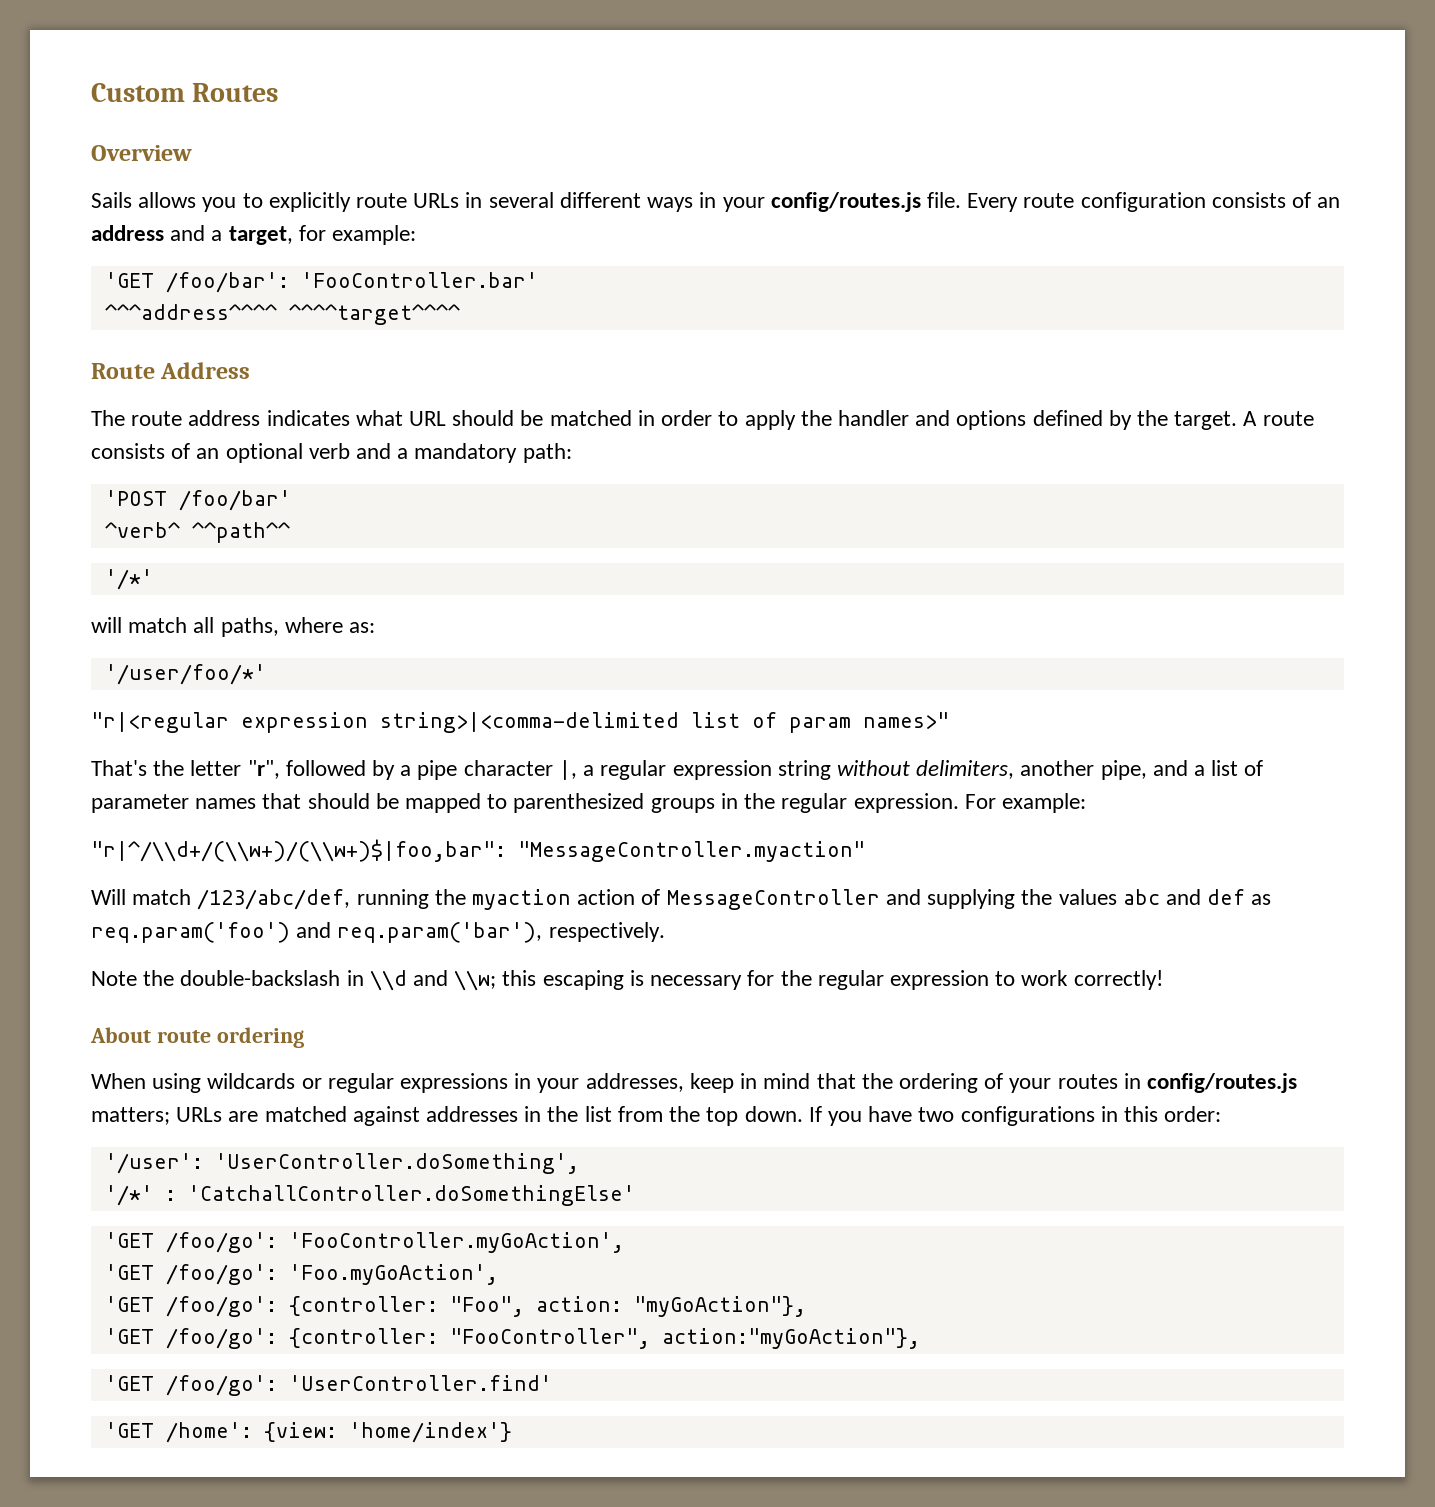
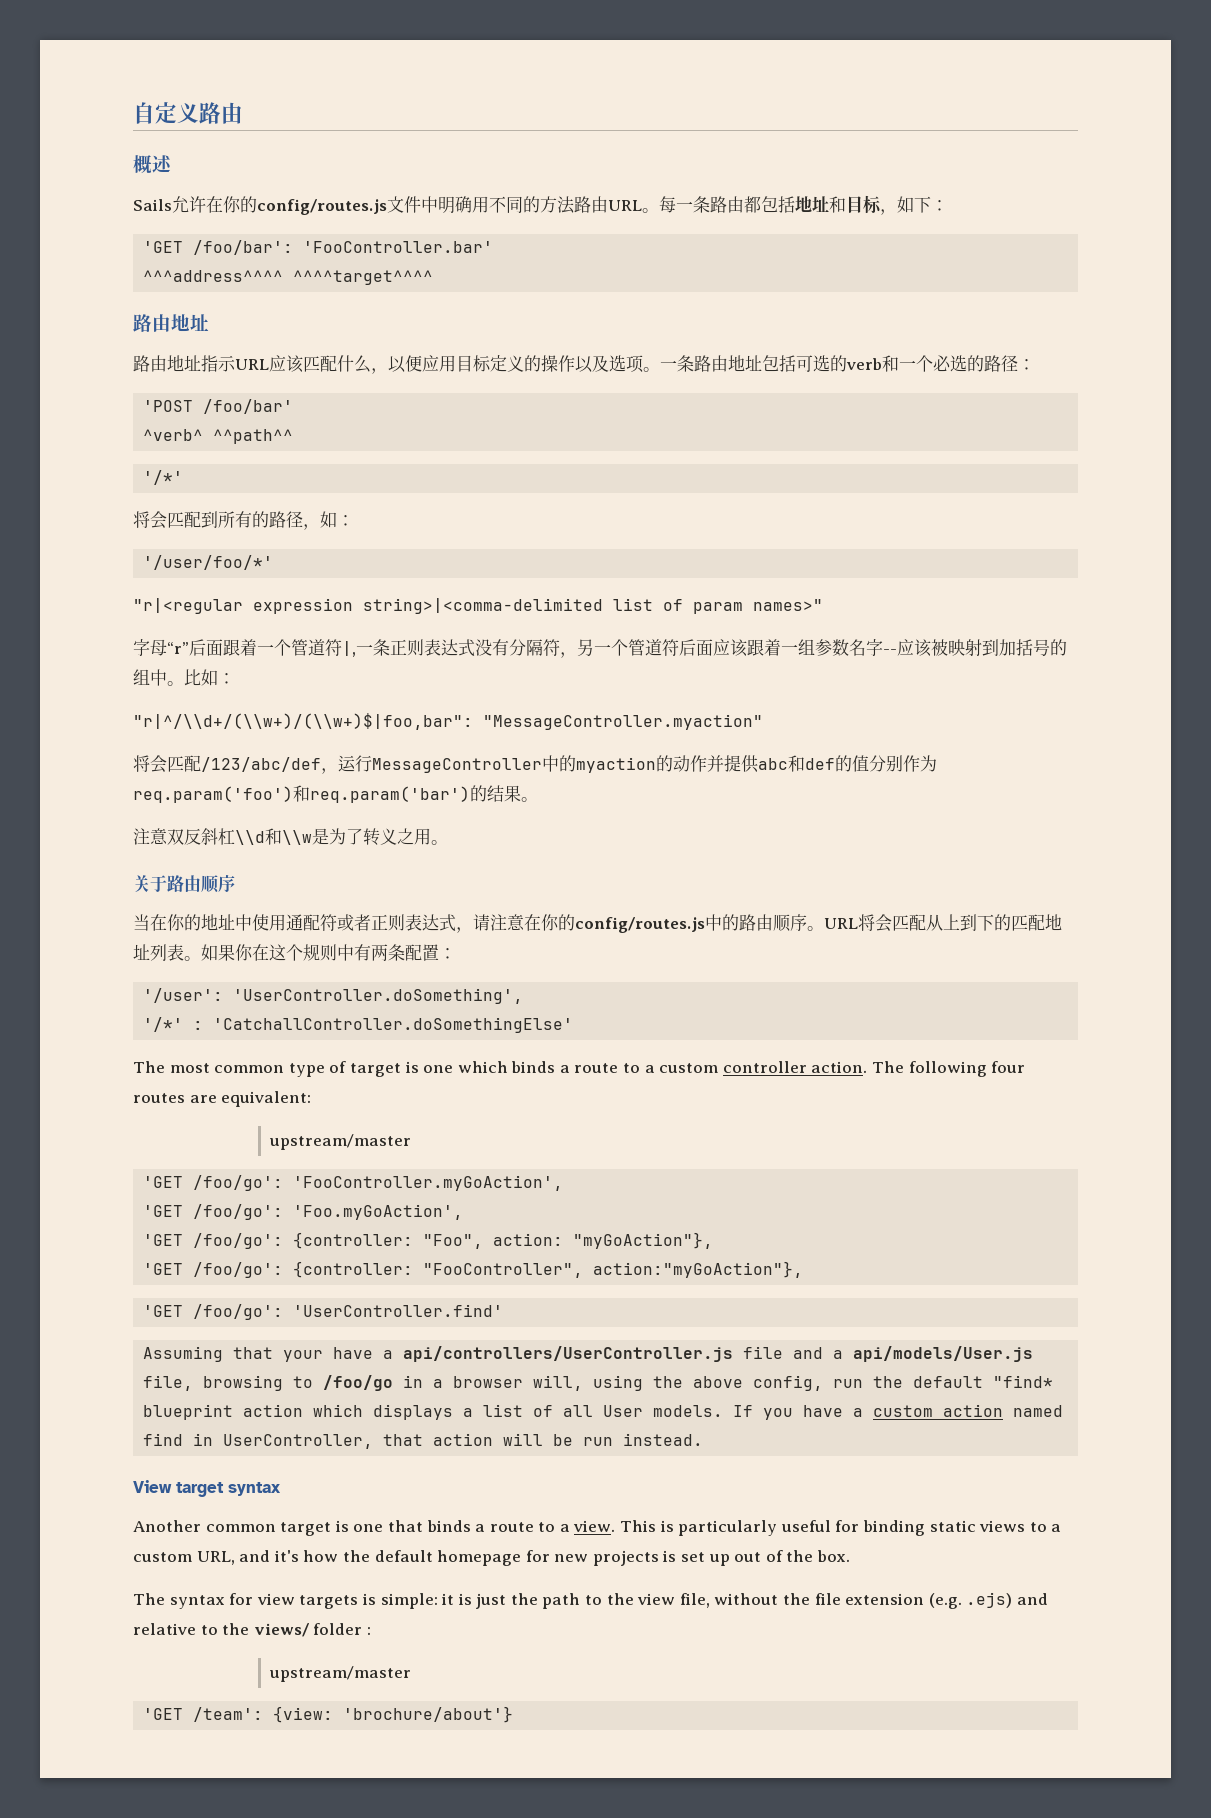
- Custom Routes
- Overview
- Sails allows you to explicitly route URLs in several different ways in your config/routes.js file. Every route configuration consists of an address and a target, for example:
+ 自定义路由
+ 概述
+ Sails允许在你的config/routes.js文件中明确用不同的方法路由URL。每一条路由都包括地址和目标，如下：
  ^^^address^^^^ ^^^^target^^^^
- Route Address
- The route address indicates what URL should be matched in order to apply the handler and options defined by the target. A route consists of an optional verb and a mandatory path:
+ 路由地址
+ 路由地址指示URL应该匹配什么，以便应用目标定义的操作以及选项。一条路由地址包括可选的verb和一个必选的路径：
- will match all paths, where as:
+ 将会匹配到所有的路径，如：
- That's the letter "r", followed by a pipe character |, a regular expression string without delimiters, another pipe, and a list of parameter names that should be mapped to parenthesized groups in the regular expression. For example:
+ 字母“r”后面跟着一个管道符|,一条正则表达式没有分隔符，另一个管道符后面应该跟着一组参数名字--应该被映射到加括号的组中。比如：
  "r|^/\\d+/(\\w+)/(\\w+)$|foo,bar": "MessageController.myaction"
- Will match /123/abc/def, running the myaction action of MessageController and supplying the values abc and def as req.param('foo') and req.param('bar'), respectively.
- Note the double-backslash in \\d and \\w; this escaping is necessary for the regular expression to work correctly!
- About route ordering
- When using wildcards or regular expressions in your addresses, keep in mind that the ordering of your routes in config/routes.js matters; URLs are matched against addresses in the list from the top down. If you have two configurations in this order:
+ 将会匹配/123/abc/def，运行MessageController中的myaction的动作并提供abc和def的值分别作为req.param('foo')和req.param('bar')的结果。
+ 注意双反斜杠\\d和\\w是为了转义之用。
+ 关于路由顺序
+ 当在你的地址中使用通配符或者正则表达式，请注意在你的config/routes.js中的路由顺序。URL将会匹配从上到下的匹配地址列表。如果你在这个规则中有两条配置：
+ The most common type of target is one which binds a route to a custom controller action. The following four routes are equivalent:
+ upstream/master
- 'GET /home': {view: 'home/index'}
+ Assuming that your have a api/controllers/UserController.js file and a api/models/User.js file, browsing to /foo/go in a browser will, using the above config, run the default "find* blueprint action which displays a list of all User models. If you have a custom action named find in UserController, that action will be run instead.
+ View target syntax
+ Another common target is one that binds a route to a view. This is particularly useful for binding static views to a custom URL, and it's how the default homepage for new projects is set up out of the box.
+ The syntax for view targets is simple: it is just the path to the view file, without the file extension (e.g. .ejs) and relative to the views/ folder :
+ upstream/master
+ 'GET /team': {view: 'brochure/about'}

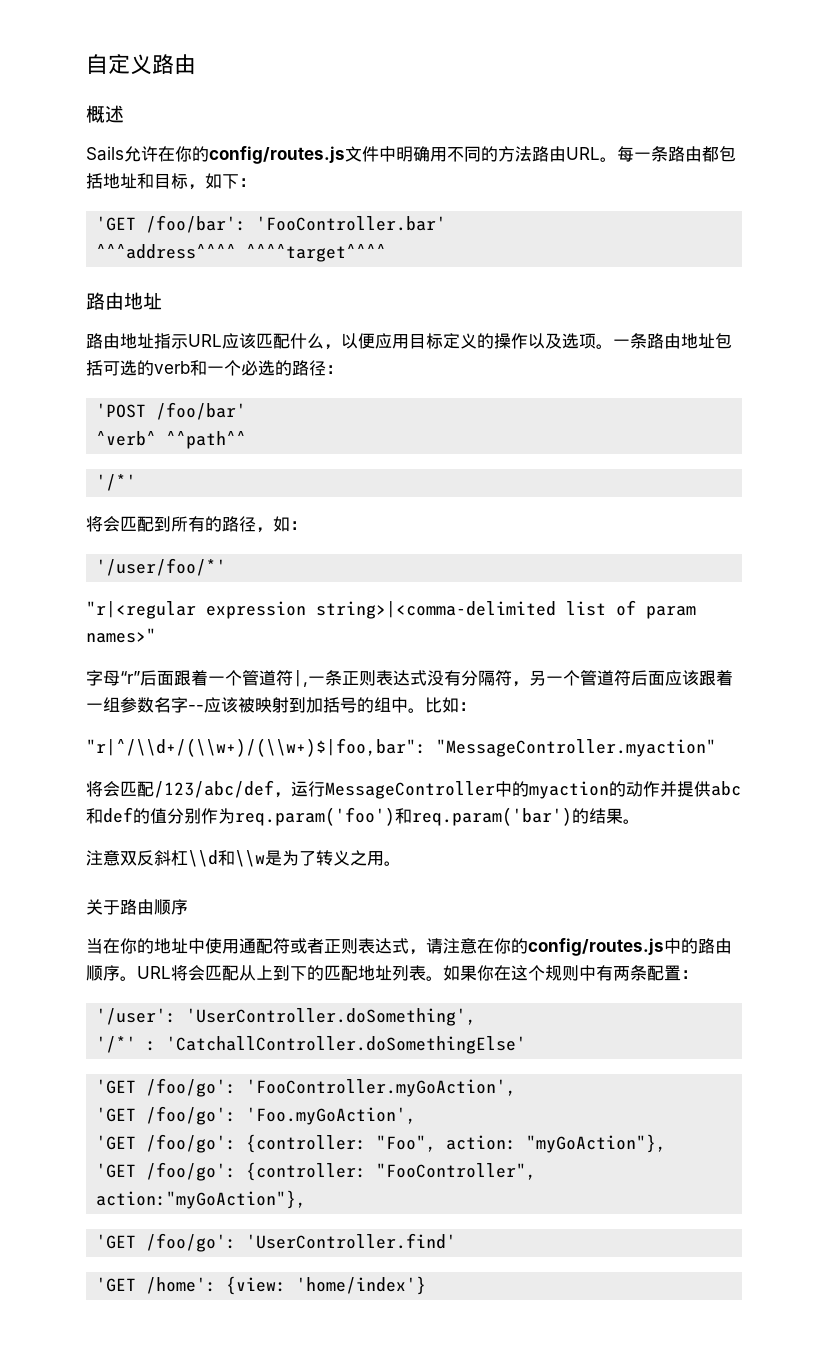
- The most common type of target is one which binds a route to a custom controller action. The following four routes are equivalent:
- upstream/master
- Assuming that your have a api/controllers/UserController.js file and a api/models/User.js file, browsing to /foo/go in a browser will, using the above config, run the default "find* blueprint action which displays a list of all User models. If you have a custom action named find in UserController, that action will be run instead.
- View target syntax
- Another common target is one that binds a route to a view. This is particularly useful for binding static views to a custom URL, and it's how the default homepage for new projects is set up out of the box.
- The syntax for view targets is simple: it is just the path to the view file, without the file extension (e.g. .ejs) and relative to the views/ folder :
- upstream/master
- 'GET /team': {view: 'brochure/about'}
+ 'GET /home': {view: 'home/index'}

